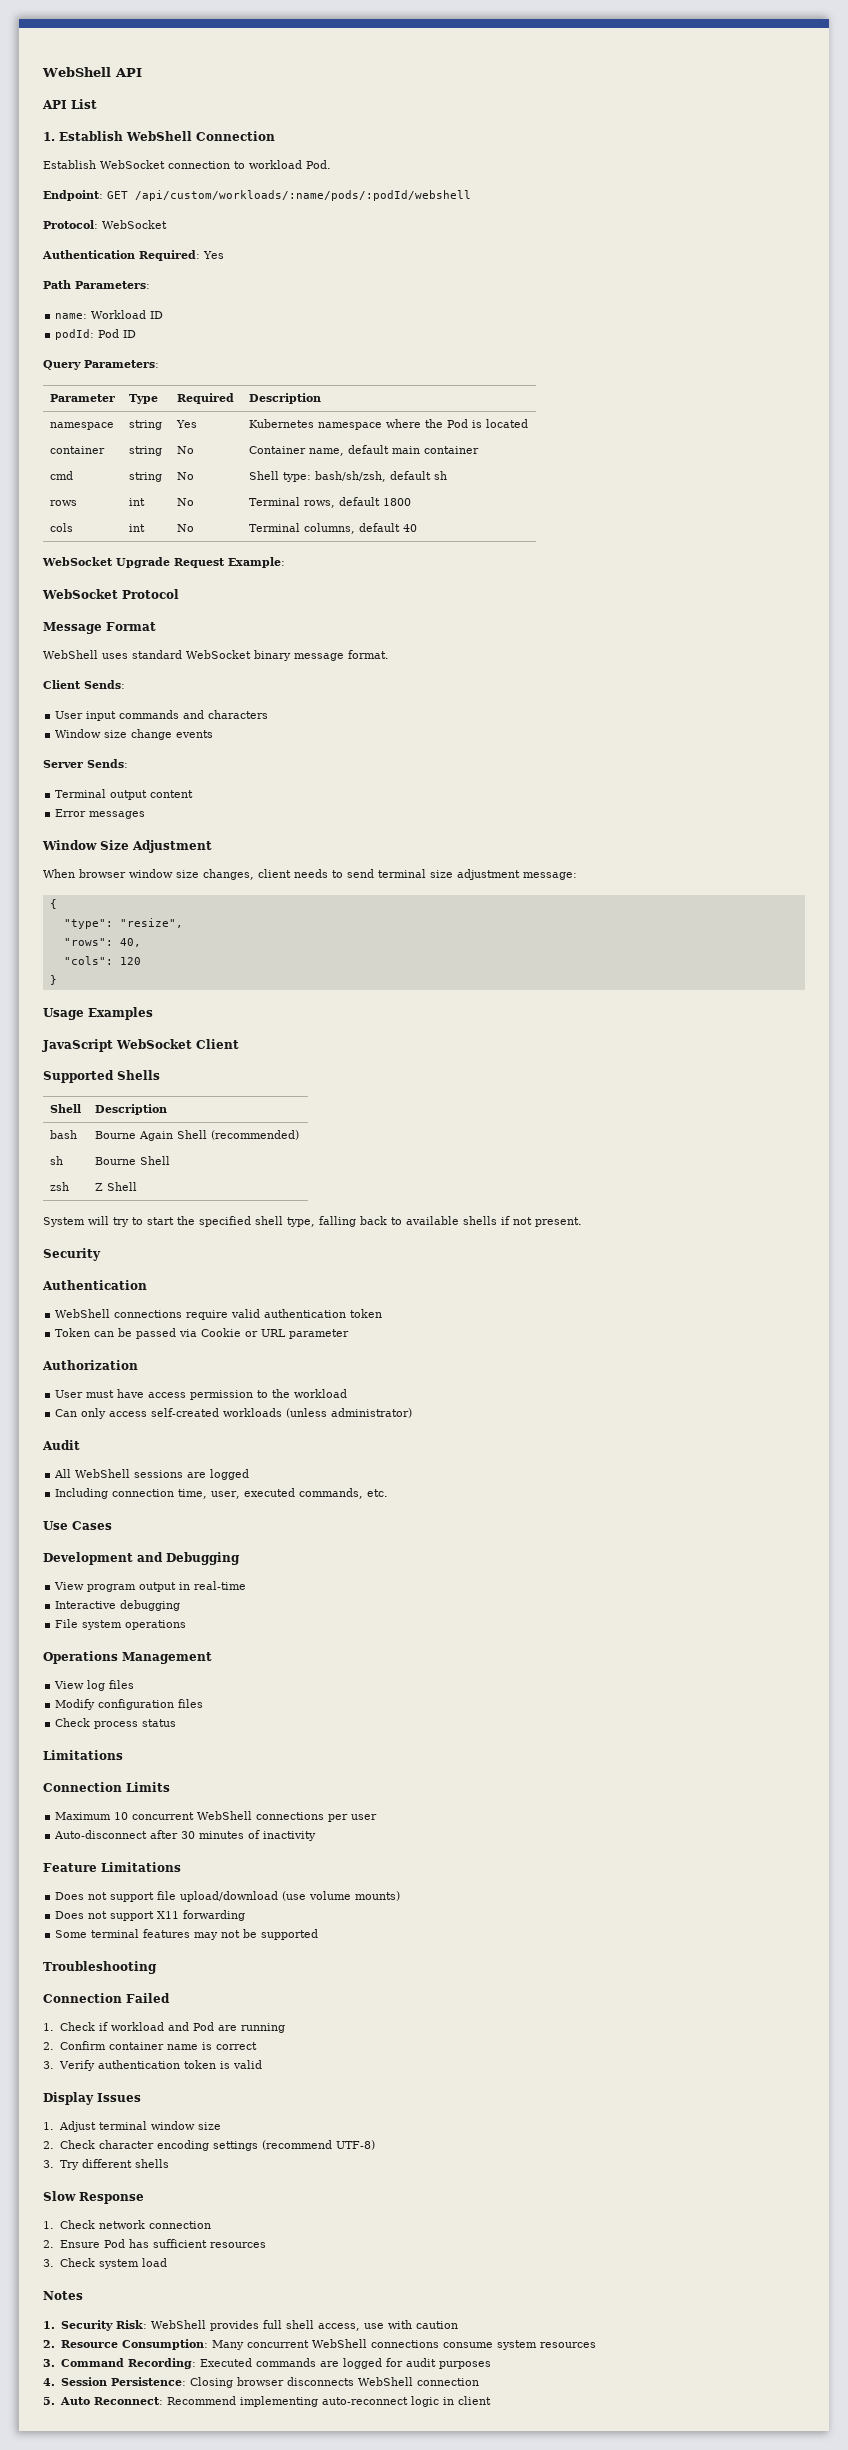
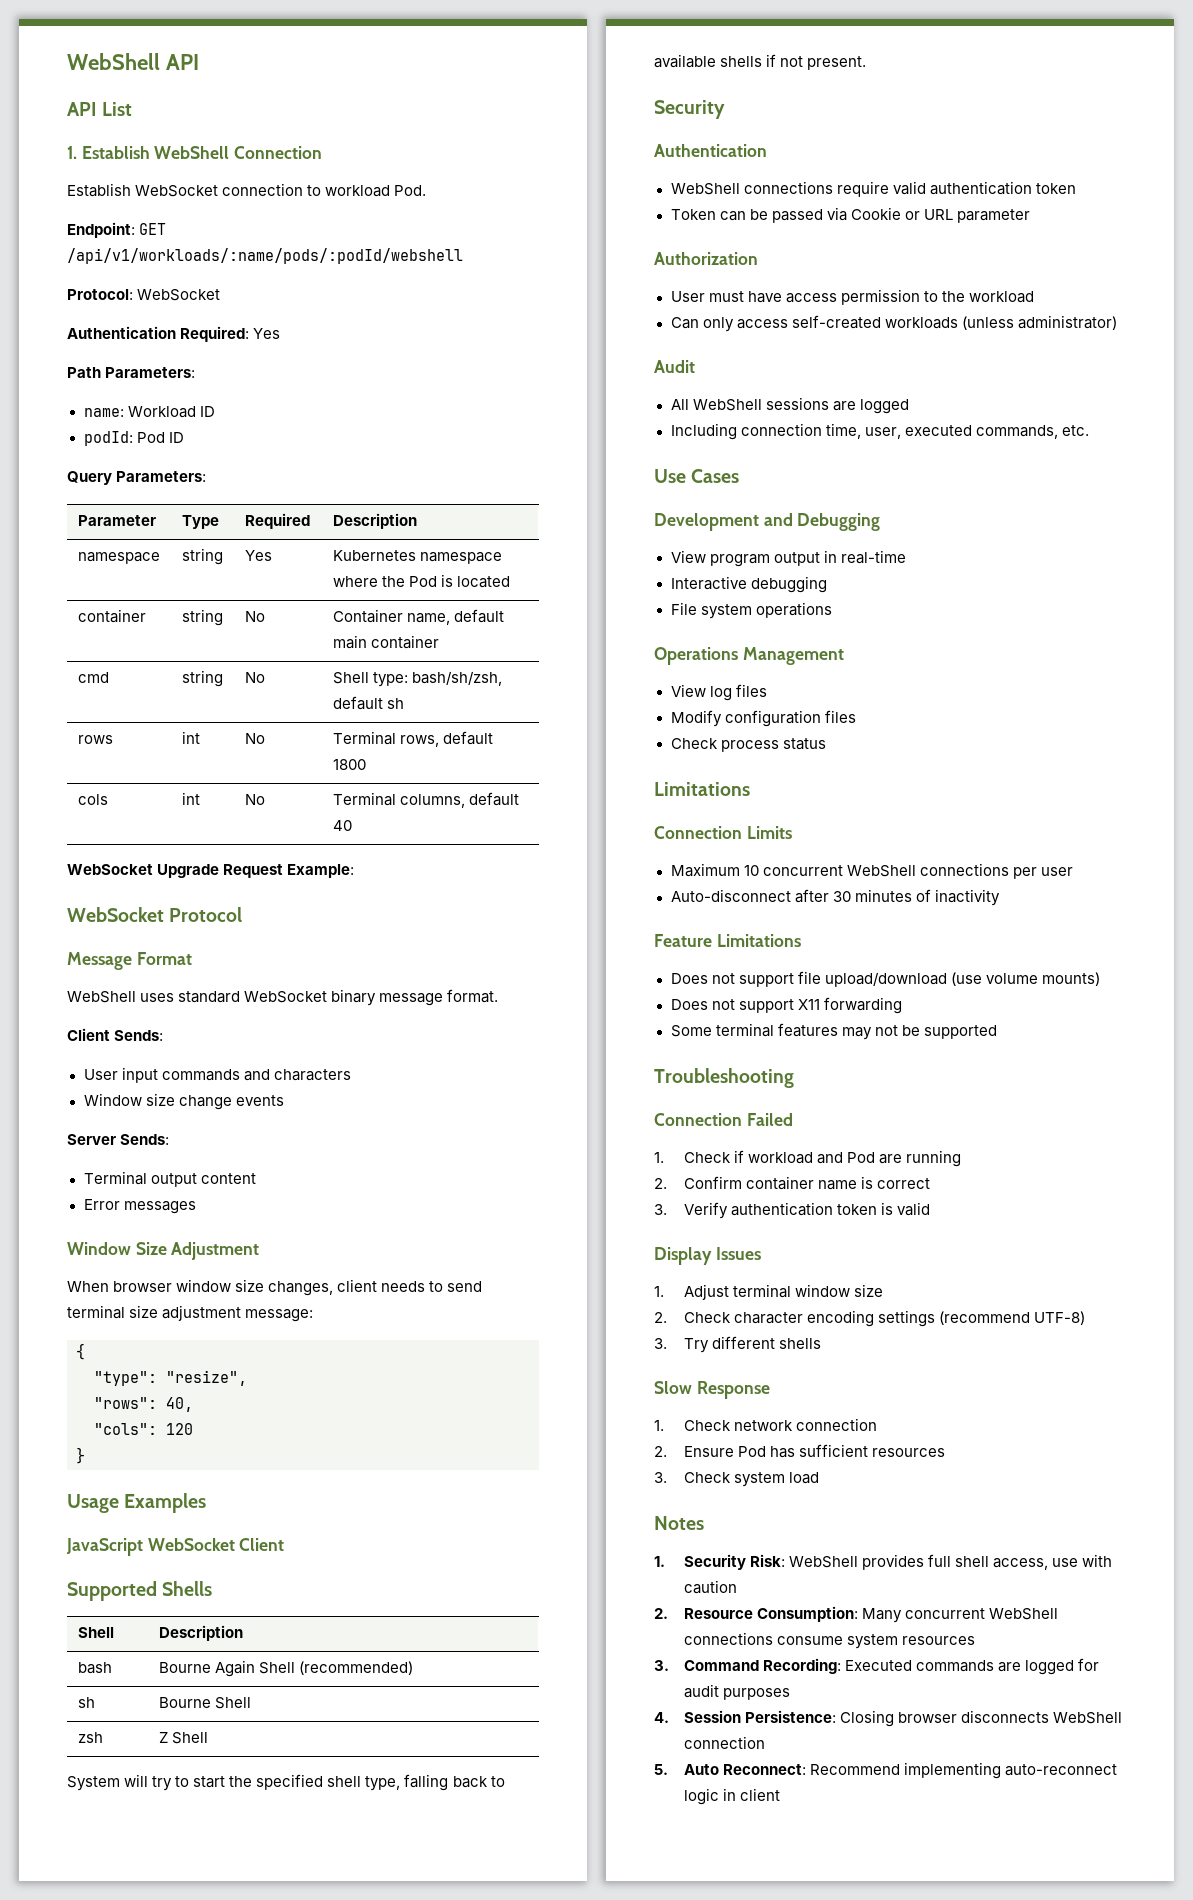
- Endpoint: GET /api/custom/workloads/:name/pods/:podId/webshell
+ Endpoint: GET /api/v1/workloads/:name/pods/:podId/webshell

